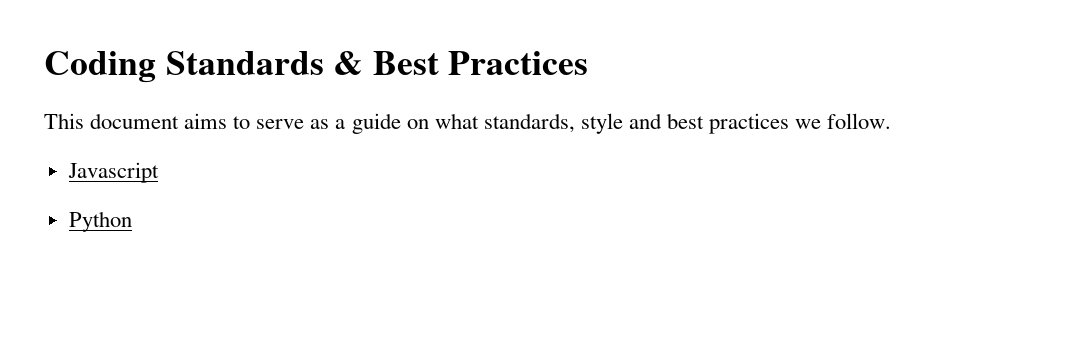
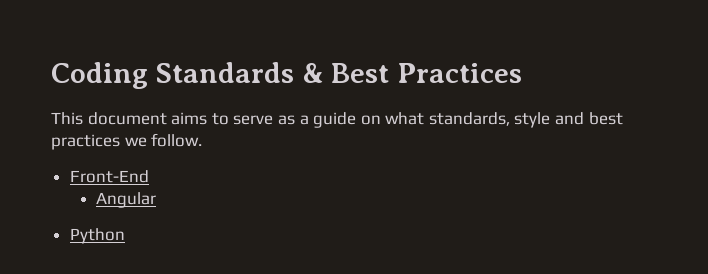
- Javascript
+ Front-End
+ Angular

